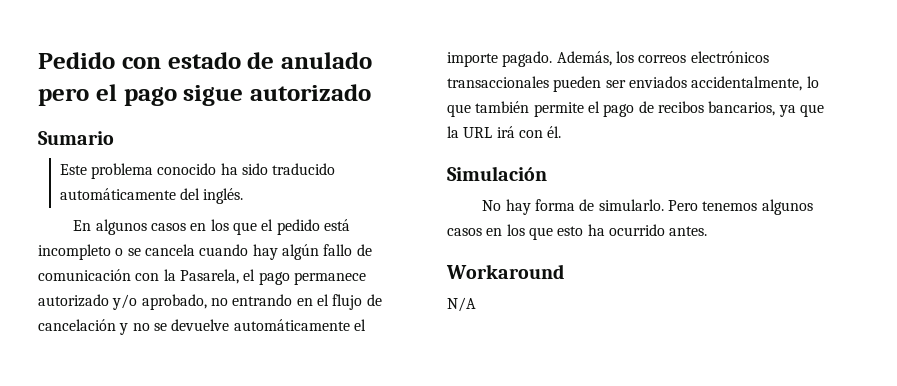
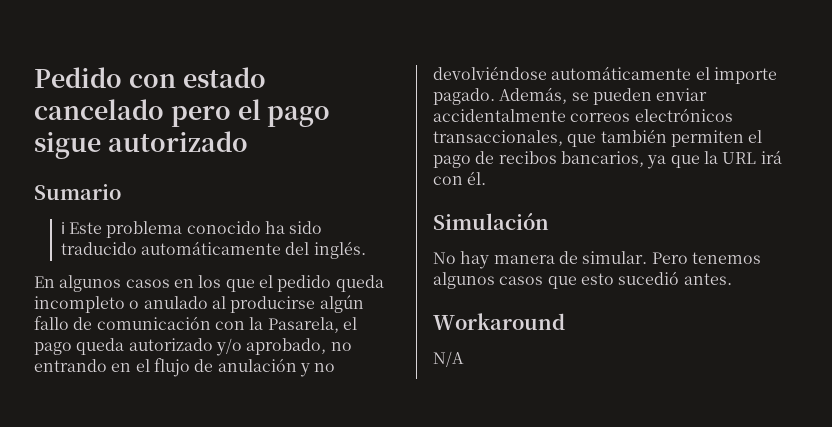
- Pedido con estado de anulado pero el pago sigue autorizado
+ Pedido con estado cancelado pero el pago sigue autorizado
- Este problema conocido ha sido traducido automáticamente del inglés.
+ ℹ Este problema conocido ha sido traducido automáticamente del inglés.
- En algunos casos en los que el pedido está incompleto o se cancela cuando hay algún fallo de comunicación con la Pasarela, el pago permanece autorizado y/o aprobado, no entrando en el flujo de cancelación y no se devuelve automáticamente el importe pagado.
+ En algunos casos en los que el pedido queda incompleto o anulado al producirse algún fallo de comunicación con la Pasarela, el pago queda autorizado y/o aprobado, no entrando en el flujo de anulación y no devolviéndose automáticamente el importe pagado.
- Además, los correos electrónicos transaccionales pueden ser enviados accidentalmente, lo que también permite el pago de recibos bancarios, ya que la URL irá con él.
+ Además, se pueden enviar accidentalmente correos electrónicos transaccionales, que también permiten el pago de recibos bancarios, ya que la URL irá con él.
- No hay forma de simularlo.
+ No hay manera de simular.
- Pero tenemos algunos casos en los que esto ha ocurrido antes.
+ Pero tenemos algunos casos que esto sucedió antes.

